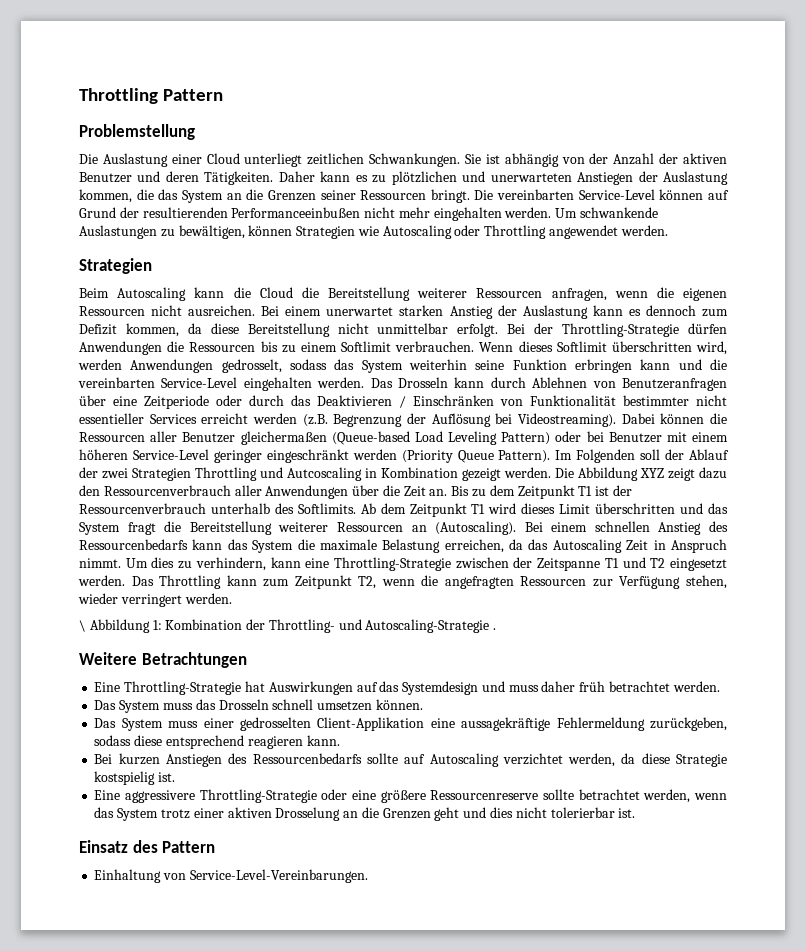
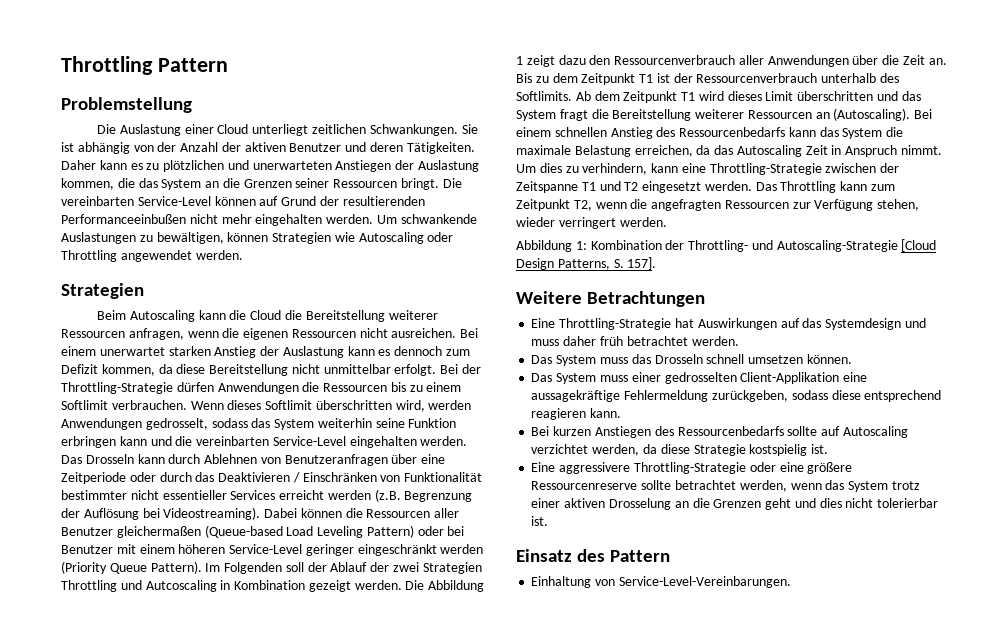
- Die Abbildung XYZ zeigt dazu den Ressourcenverbrauch aller Anwendungen über die Zeit an.
+ Die Abbildung 1 zeigt dazu den Ressourcenverbrauch aller Anwendungen über die Zeit an.
- \ Abbildung 1: Kombination der Throttling- und Autoscaling-Strategie .
+ Abbildung 1: Kombination der Throttling- und Autoscaling-Strategie [Cloud Design Patterns, S. 157].

